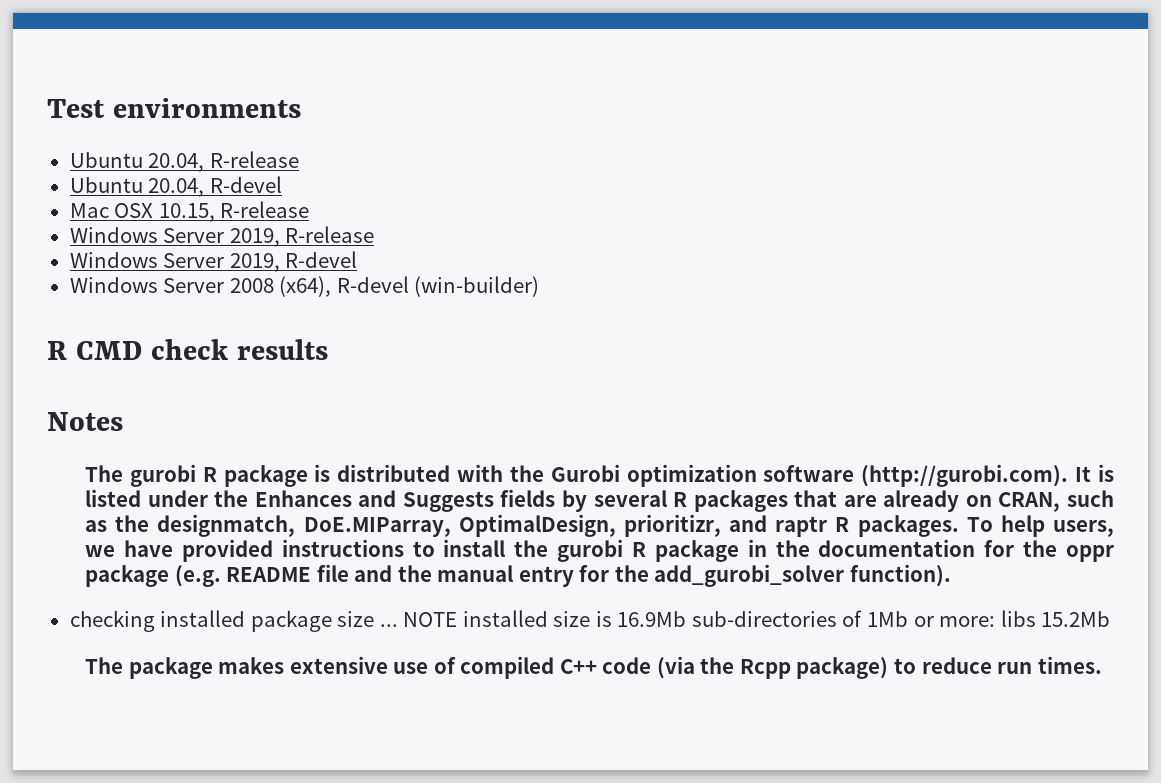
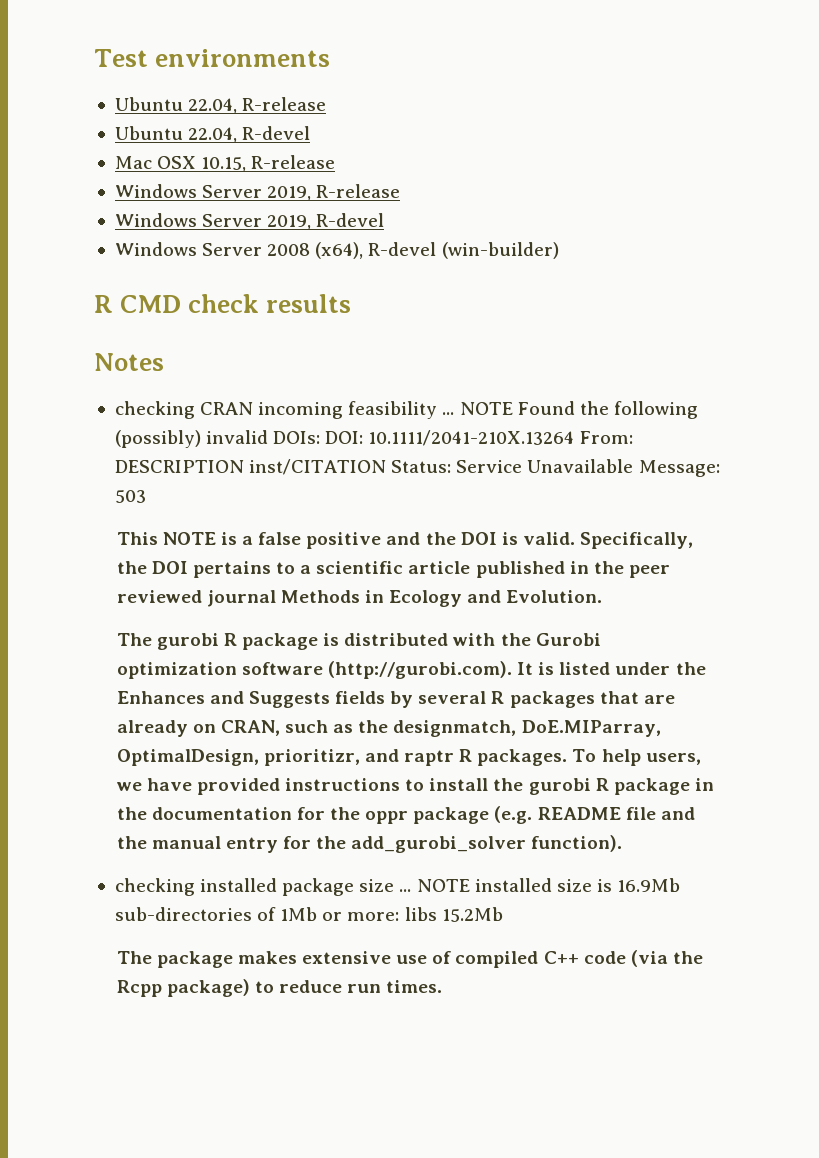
- Ubuntu 20.04, R-release
+ Ubuntu 22.04, R-release
- Ubuntu 20.04, R-devel
+ Ubuntu 22.04, R-devel
+ checking CRAN incoming feasibility ... NOTE Found the following (possibly) invalid DOIs: DOI: 10.1111/2041-210X.13264 From: DESCRIPTION inst/CITATION Status: Service Unavailable Message: 503
+ This NOTE is a false positive and the DOI is valid. Specifically, the DOI pertains to a scientific article published in the peer reviewed journal Methods in Ecology and Evolution.

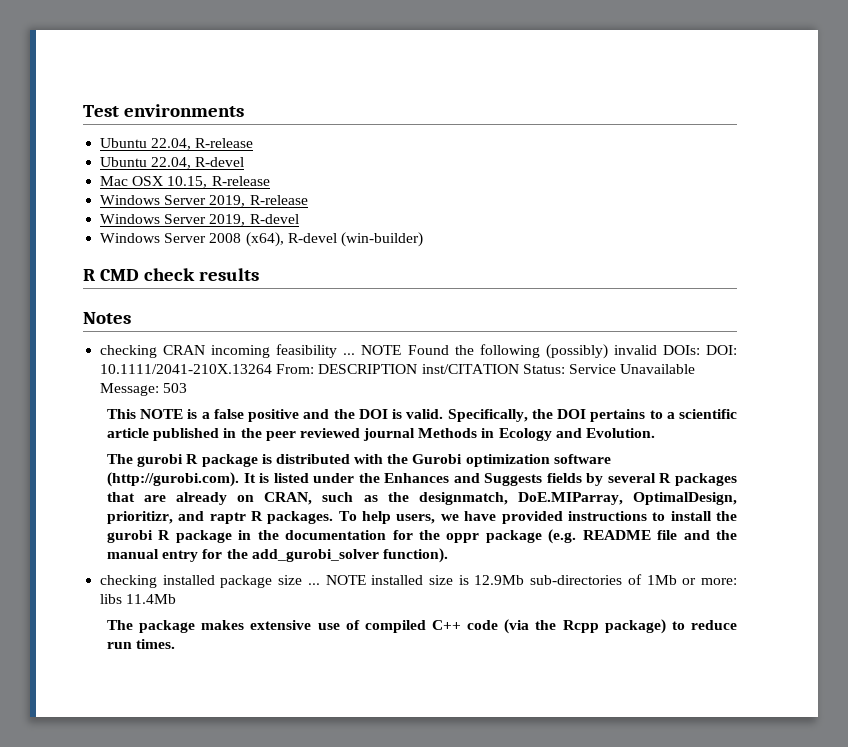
- NOTE installed size is 16.9Mb sub-directories of 1Mb or more: libs 15.2Mb
+ NOTE installed size is 12.9Mb sub-directories of 1Mb or more: libs 11.4Mb

